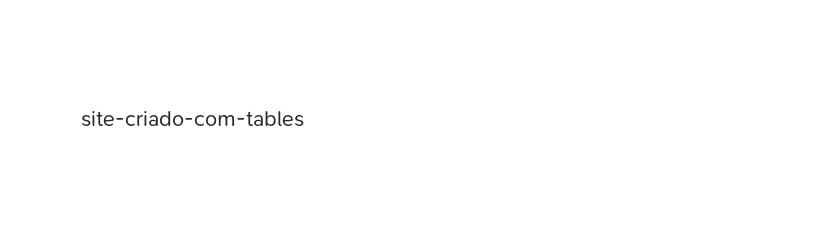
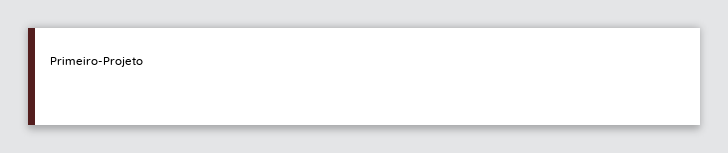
- site-criado-com-tables
+ Primeiro-Projeto

